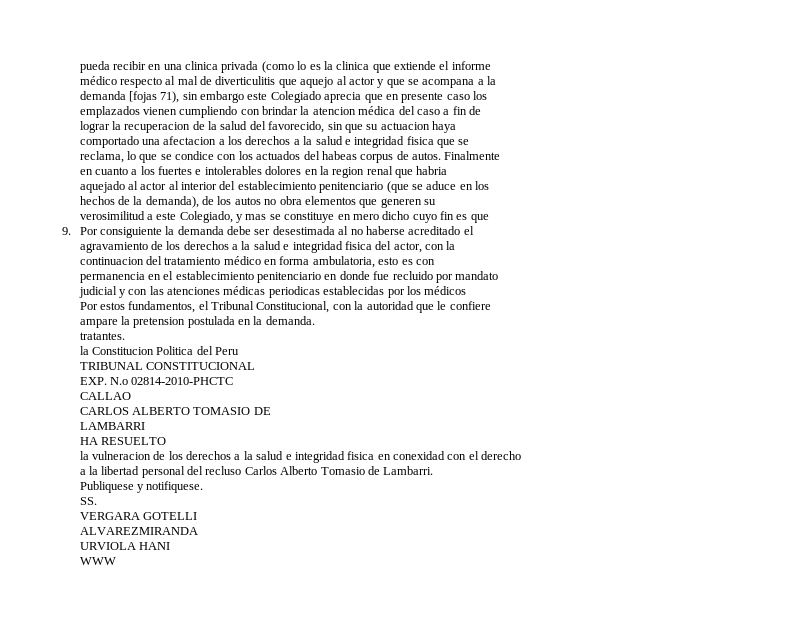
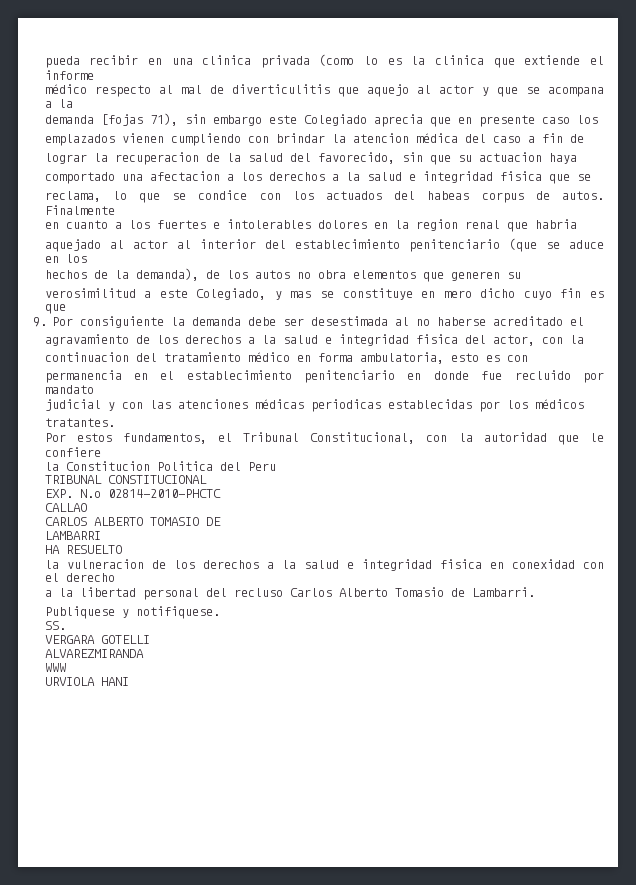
+ tratantes.
- ampare la pretension postulada en la demanda.
- tratantes.
+ WWW
- WWW

